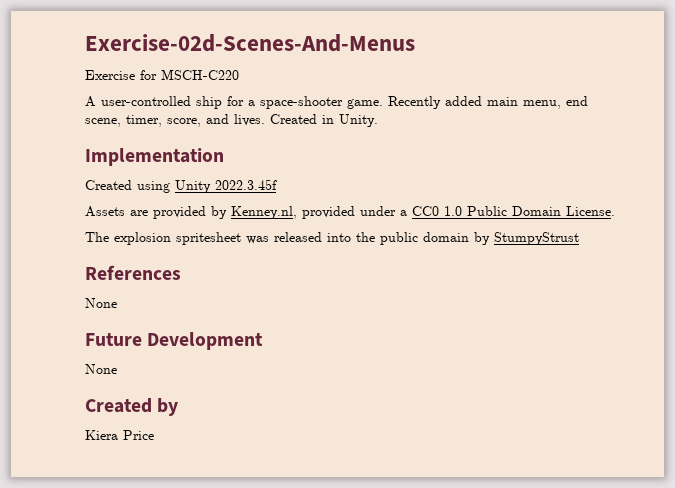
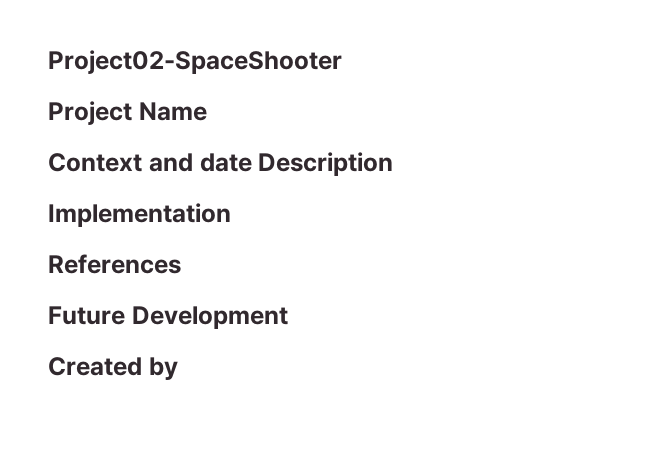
- Exercise-02d-Scenes-And-Menus
- Exercise for MSCH-C220
- A user-controlled ship for a space-shooter game. Recently added main menu, end scene, timer, score, and lives. Created in Unity.
+ Project02-SpaceShooter
+ Project Name
+ Context and date Description
  Implementation
- Created using Unity 2022.3.45f
- Assets are provided by Kenney.nl, provided under a CC0 1.0 Public Domain License.
- The explosion spritesheet was released into the public domain by StumpyStrust
  References
- None
  Future Development
- None
- Kiera Price

